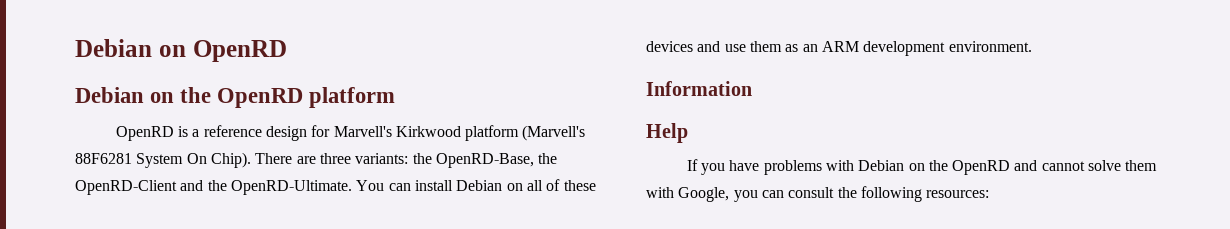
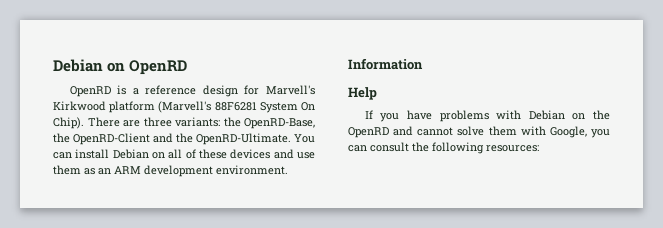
- Debian on the OpenRD platform

